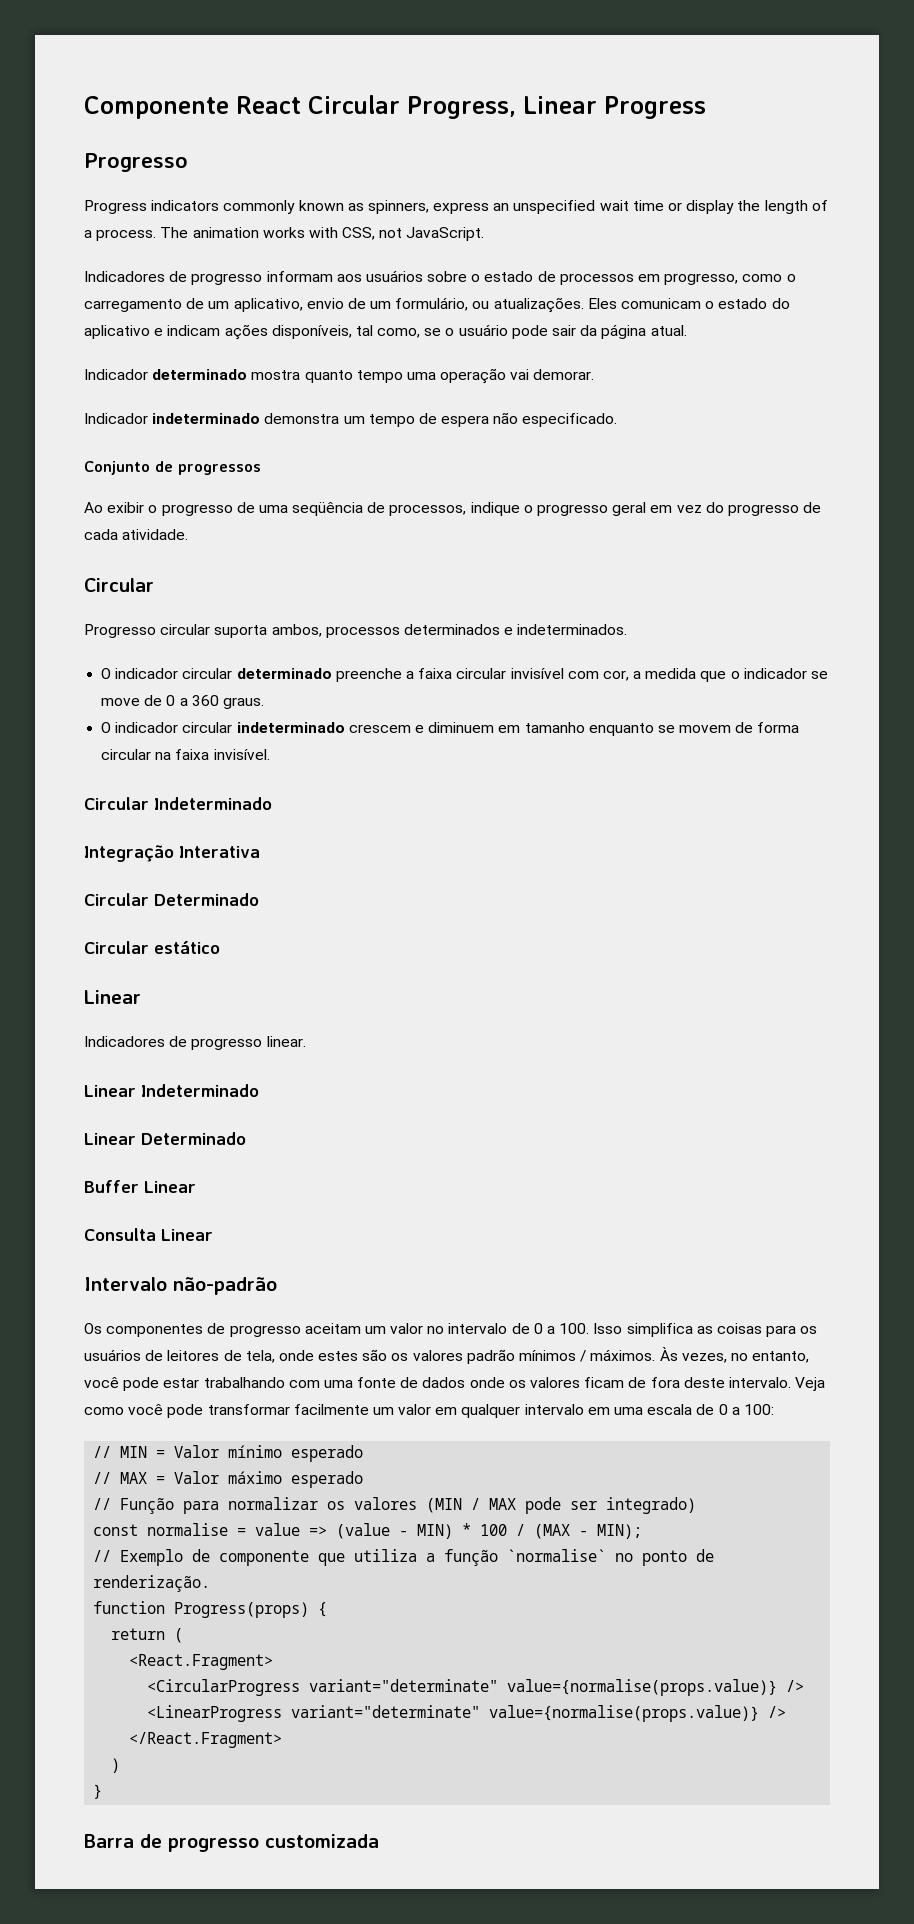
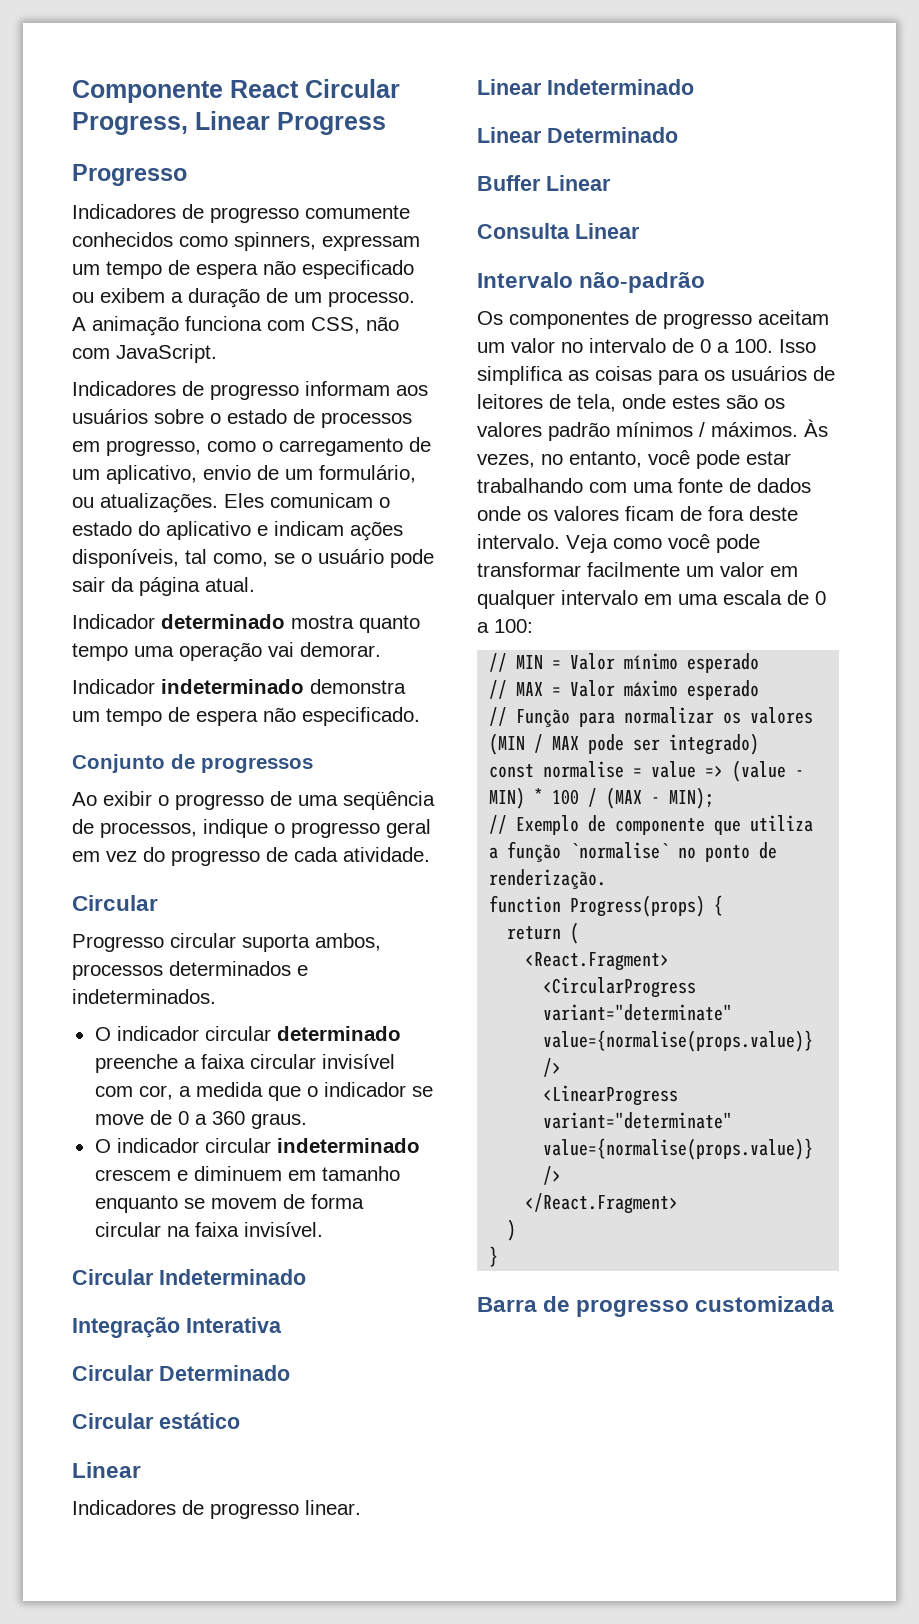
- Progress indicators commonly known as spinners, express an unspecified wait time or display the length of a process. The animation works with CSS, not JavaScript.
+ Indicadores de progresso comumente conhecidos como spinners, expressam um tempo de espera não especificado ou exibem a duração de um processo. A animação funciona com CSS, não com JavaScript.

